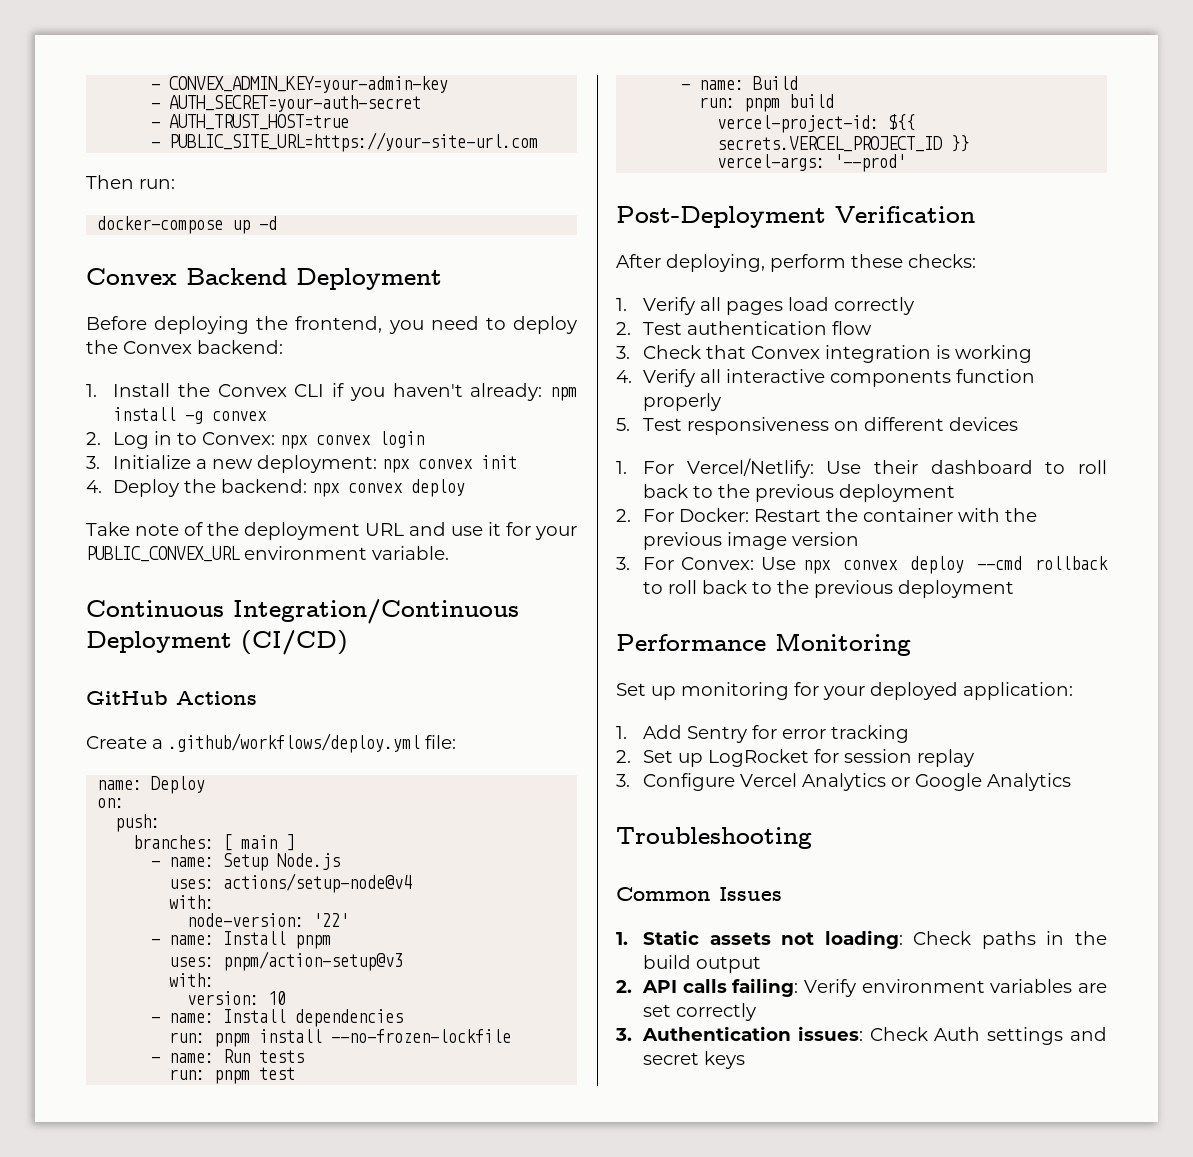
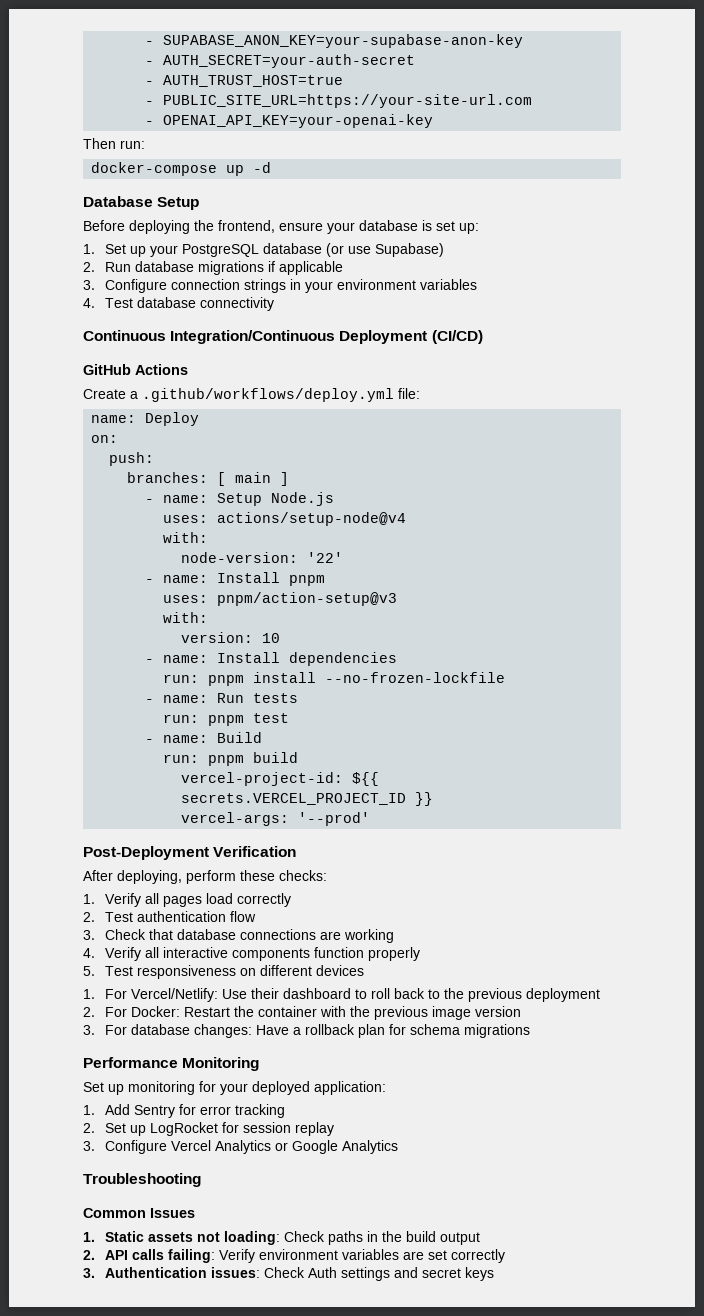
- - CONVEX_ADMIN_KEY=your-admin-key
+ - SUPABASE_ANON_KEY=your-supabase-anon-key
+ - OPENAI_API_KEY=your-openai-key
- Convex Backend Deployment
+ Database Setup
- Before deploying the frontend, you need to deploy the Convex backend:
- 1. Install the Convex CLI if you haven't already: npm install -g convex
- 2. Log in to Convex: npx convex login
- 3. Initialize a new deployment: npx convex init
- 4. Deploy the backend: npx convex deploy
- Take note of the deployment URL and use it for your PUBLIC_CONVEX_URL environment variable.
+ Before deploying the frontend, ensure your database is set up:
+ 1. Set up your PostgreSQL database (or use Supabase)
+ 2. Run database migrations if applicable
+ 3. Configure connection strings in your environment variables
+ 4. Test database connectivity
- 3. Check that Convex integration is working
+ 3. Check that database connections are working
- 3. For Convex: Use npx convex deploy --cmd rollback to roll back to the previous deployment
+ 3. For database changes: Have a rollback plan for schema migrations

